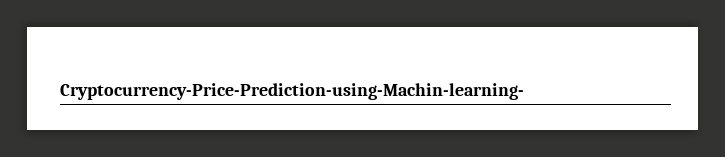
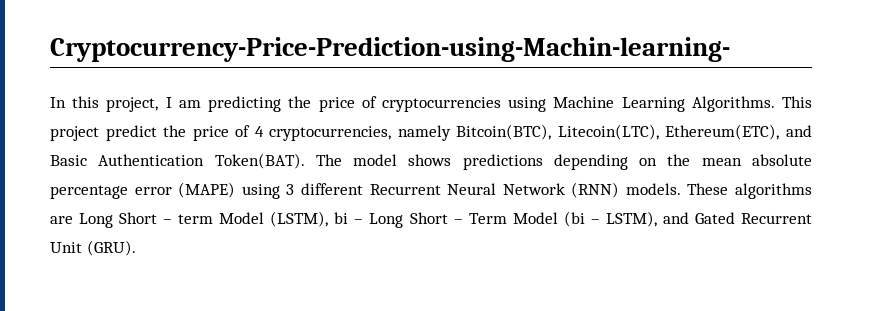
+ In this project, I am predicting the price of cryptocurrencies using Machine Learning Algorithms. This project predict the price of 4 cryptocurrencies, namely Bitcoin(BTC), Litecoin(LTC), Ethereum(ETC), and Basic Authentication Token(BAT). The model shows predictions depending on the mean absolute percentage error (MAPE) using 3 different Recurrent Neural Network (RNN) models. These algorithms are Long Short – term Model (LSTM), bi – Long Short – Term Model (bi – LSTM), and Gated Recurrent Unit (GRU).

